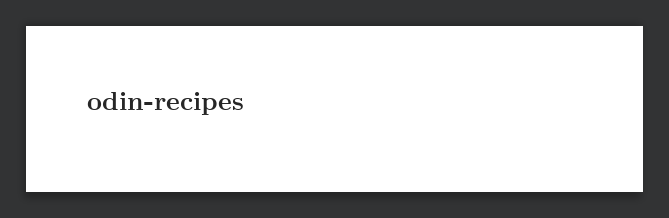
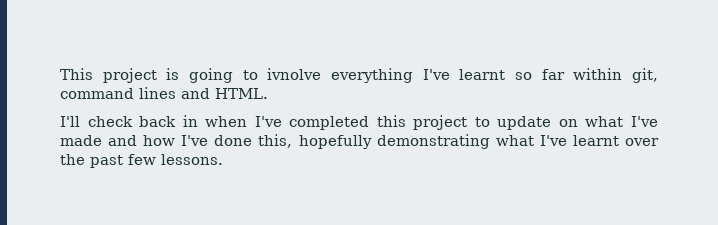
- odin-recipes
+ This project is going to ivnolve everything I've learnt so far within git, command lines and HTML.
+ I'll check back in when I've completed this project to update on what I've made and how I've done this, hopefully demonstrating what I've learnt over the past few lessons.

